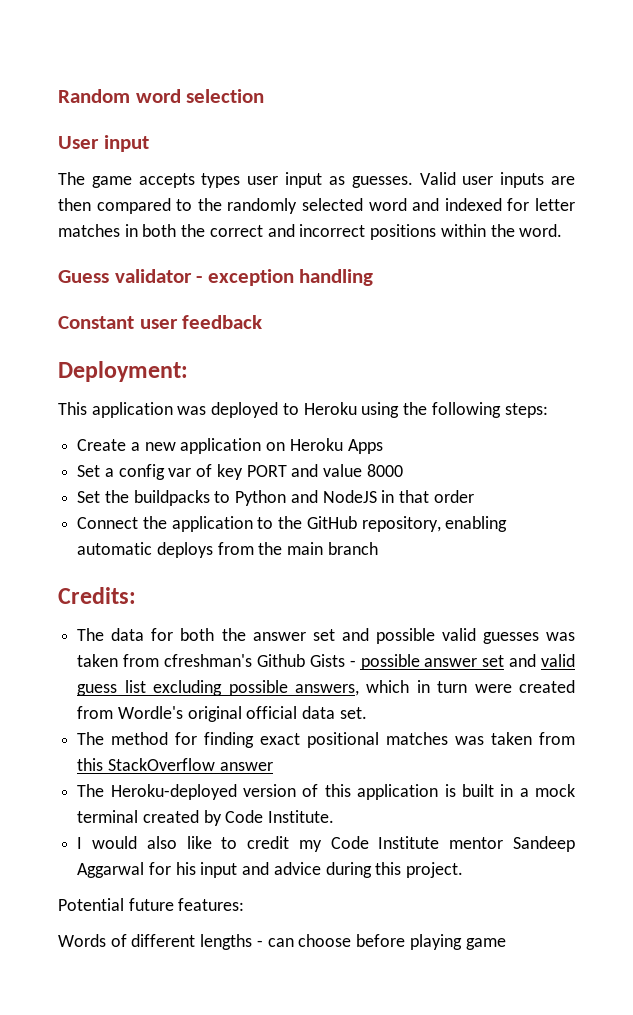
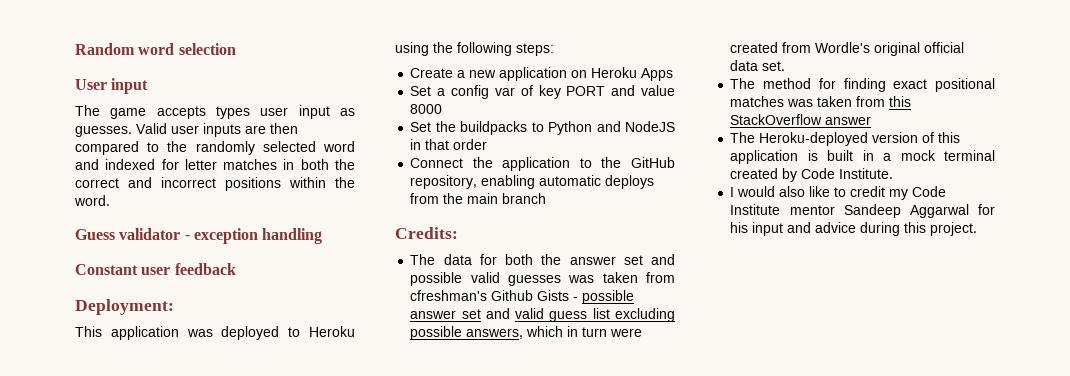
- Potential future features:
- Words of different lengths - can choose before playing game

